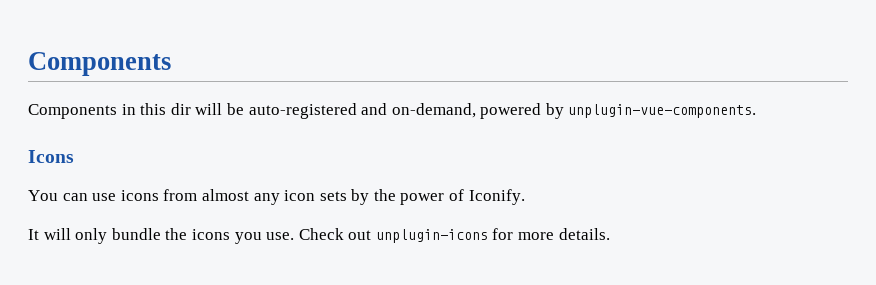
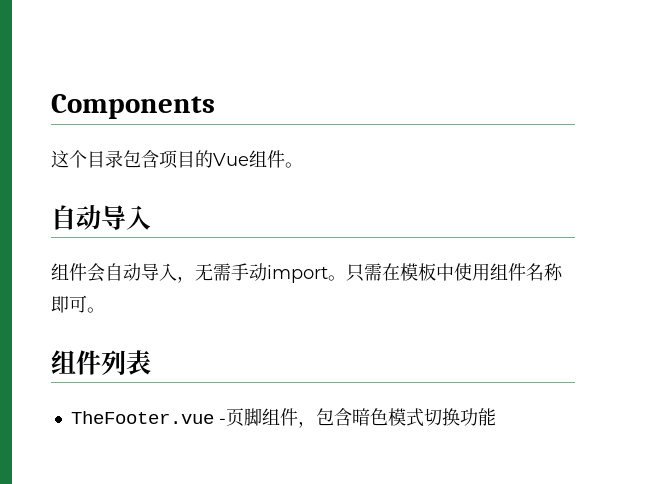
- Components in this dir will be auto-registered and on-demand, powered by unplugin-vue-components.
- Icons
- You can use icons from almost any icon sets by the power of Iconify.
- It will only bundle the icons you use. Check out unplugin-icons for more details.
+ 这个目录包含项目的Vue组件。
+ 自动导入
+ 组件会自动导入，无需手动import。只需在模板中使用组件名称即可。
+ 组件列表
+ TheFooter.vue -页脚组件，包含暗色模式切换功能

